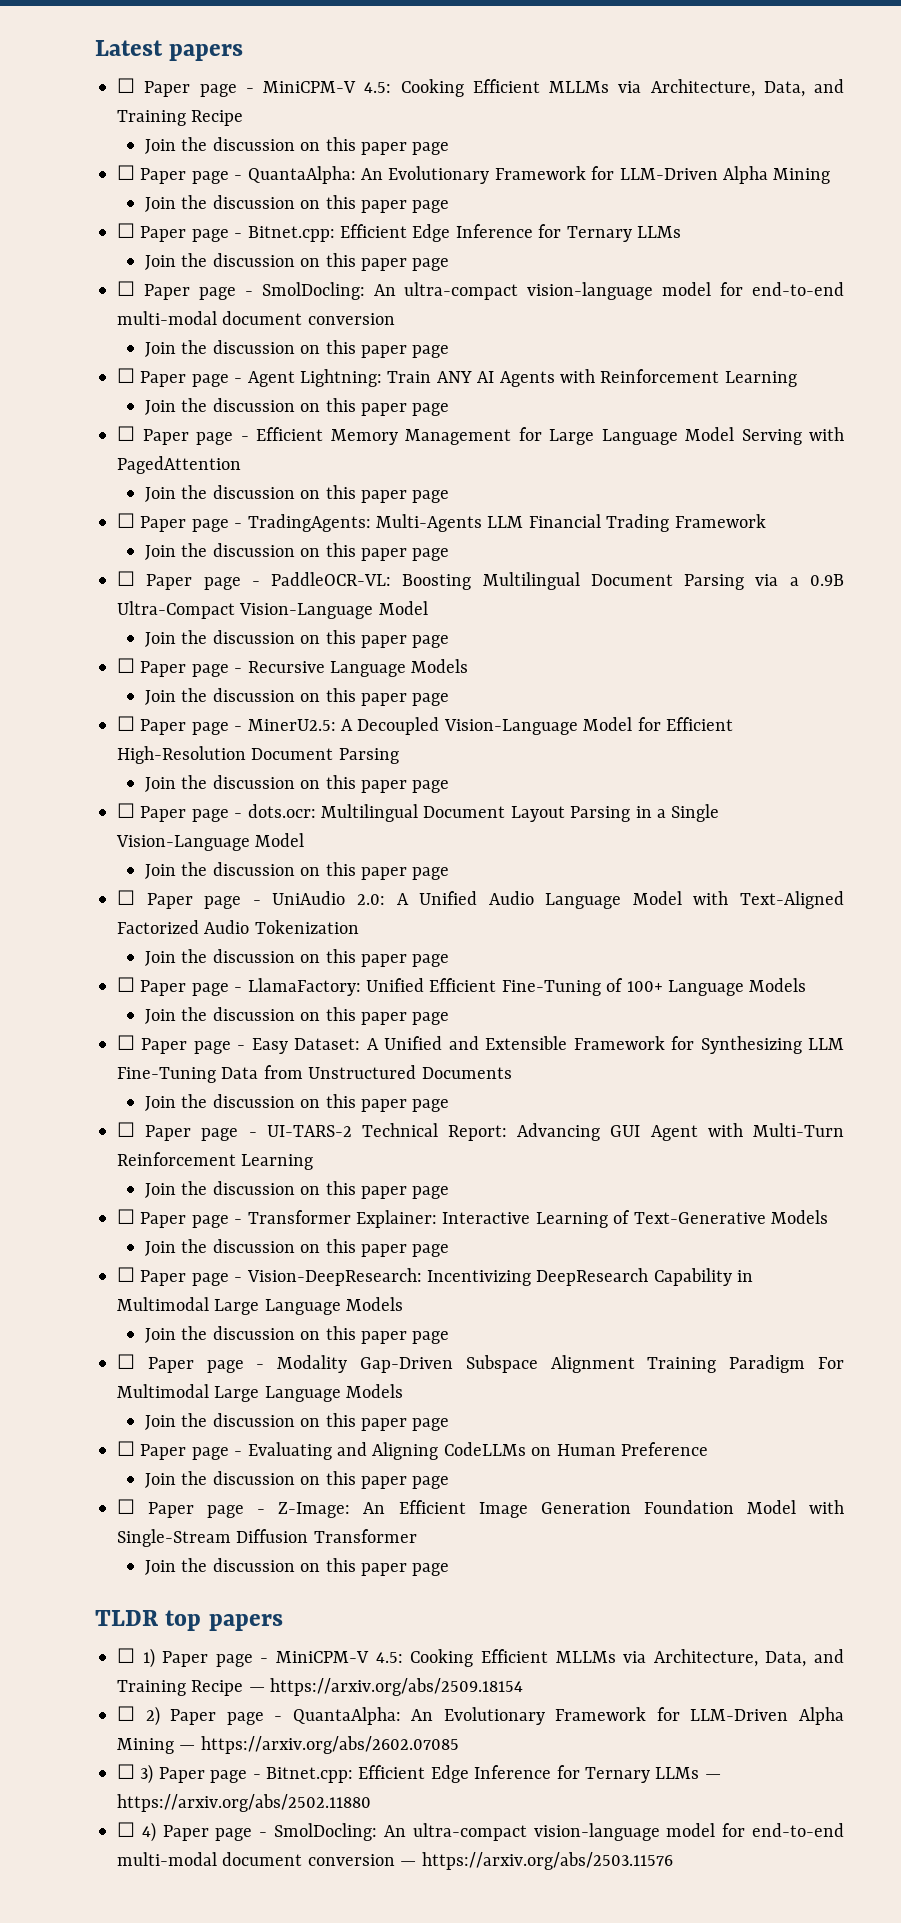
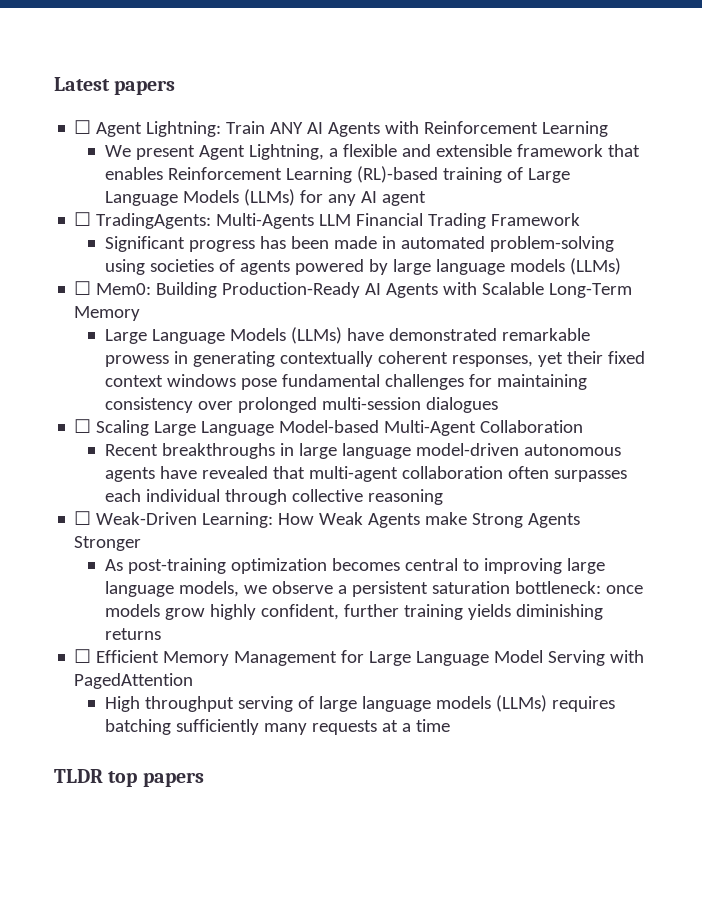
- ☐ Paper page - MiniCPM-V 4.5: Cooking Efficient MLLMs via Architecture, Data, and Training Recipe
- Join the discussion on this paper page
- ☐ Paper page - QuantaAlpha: An Evolutionary Framework for LLM-Driven Alpha Mining
- Join the discussion on this paper page
- ☐ Paper page - Bitnet.cpp: Efficient Edge Inference for Ternary LLMs
- Join the discussion on this paper page
- ☐ Paper page - SmolDocling: An ultra-compact vision-language model for end-to-end multi-modal document conversion
- Join the discussion on this paper page
- ☐ Paper page - Agent Lightning: Train ANY AI Agents with Reinforcement Learning
- Join the discussion on this paper page
- ☐ Paper page - Efficient Memory Management for Large Language Model Serving with PagedAttention
- Join the discussion on this paper page
- ☐ Paper page - TradingAgents: Multi-Agents LLM Financial Trading Framework
- Join the discussion on this paper page
- ☐ Paper page - PaddleOCR-VL: Boosting Multilingual Document Parsing via a 0.9B Ultra-Compact Vision-Language Model
- Join the discussion on this paper page
- ☐ Paper page - Recursive Language Models
- Join the discussion on this paper page
- ☐ Paper page - MinerU2.5: A Decoupled Vision-Language Model for Efficient High-Resolution Document Parsing
- Join the discussion on this paper page
- ☐ Paper page - dots.ocr: Multilingual Document Layout Parsing in a Single Vision-Language Model
- Join the discussion on this paper page
- ☐ Paper page - UniAudio 2.0: A Unified Audio Language Model with Text-Aligned Factorized Audio Tokenization
- Join the discussion on this paper page
- ☐ Paper page - LlamaFactory: Unified Efficient Fine-Tuning of 100+ Language Models
- Join the discussion on this paper page
- ☐ Paper page - Easy Dataset: A Unified and Extensible Framework for Synthesizing LLM Fine-Tuning Data from Unstructured Documents
- Join the discussion on this paper page
- ☐ Paper page - UI-TARS-2 Technical Report: Advancing GUI Agent with Multi-Turn Reinforcement Learning
- Join the discussion on this paper page
- ☐ Paper page - Transformer Explainer: Interactive Learning of Text-Generative Models
- Join the discussion on this paper page
- ☐ Paper page - Vision-DeepResearch: Incentivizing DeepResearch Capability in Multimodal Large Language Models
- Join the discussion on this paper page
- ☐ Paper page - Modality Gap-Driven Subspace Alignment Training Paradigm For Multimodal Large Language Models
- Join the discussion on this paper page
- ☐ Paper page - Evaluating and Aligning CodeLLMs on Human Preference
- Join the discussion on this paper page
- ☐ Paper page - Z-Image: An Efficient Image Generation Foundation Model with Single-Stream Diffusion Transformer
- Join the discussion on this paper page
+ ☐ Agent Lightning: Train ANY AI Agents with Reinforcement Learning
+ We present Agent Lightning, a flexible and extensible framework that enables Reinforcement Learning (RL)-based training of Large Language Models (LLMs) for any AI agent
+ ☐ TradingAgents: Multi-Agents LLM Financial Trading Framework
+ Significant progress has been made in automated problem-solving using societies of agents powered by large language models (LLMs)
+ ☐ Mem0: Building Production-Ready AI Agents with Scalable Long-Term Memory
+ Large Language Models (LLMs) have demonstrated remarkable prowess in generating contextually coherent responses, yet their fixed context windows pose fundamental challenges for maintaining consistency over prolonged multi-session dialogues
+ ☐ Scaling Large Language Model-based Multi-Agent Collaboration
+ Recent breakthroughs in large language model-driven autonomous agents have revealed that multi-agent collaboration often surpasses each individual through collective reasoning
+ ☐ Weak-Driven Learning: How Weak Agents make Strong Agents Stronger
+ As post-training optimization becomes central to improving large language models, we observe a persistent saturation bottleneck: once models grow highly confident, further training yields diminishing returns
+ ☐ Efficient Memory Management for Large Language Model Serving with PagedAttention
+ High throughput serving of large language models (LLMs) requires batching sufficiently many requests at a time
  TLDR top papers
- ☐ 1) Paper page - MiniCPM-V 4.5: Cooking Efficient MLLMs via Architecture, Data, and Training Recipe — https://arxiv.org/abs/2509.18154
- ☐ 2) Paper page - QuantaAlpha: An Evolutionary Framework for LLM-Driven Alpha Mining — https://arxiv.org/abs/2602.07085
- ☐ 3) Paper page - Bitnet.cpp: Efficient Edge Inference for Ternary LLMs — https://arxiv.org/abs/2502.11880
- ☐ 4) Paper page - SmolDocling: An ultra-compact vision-language model for end-to-end multi-modal document conversion — https://arxiv.org/abs/2503.11576

